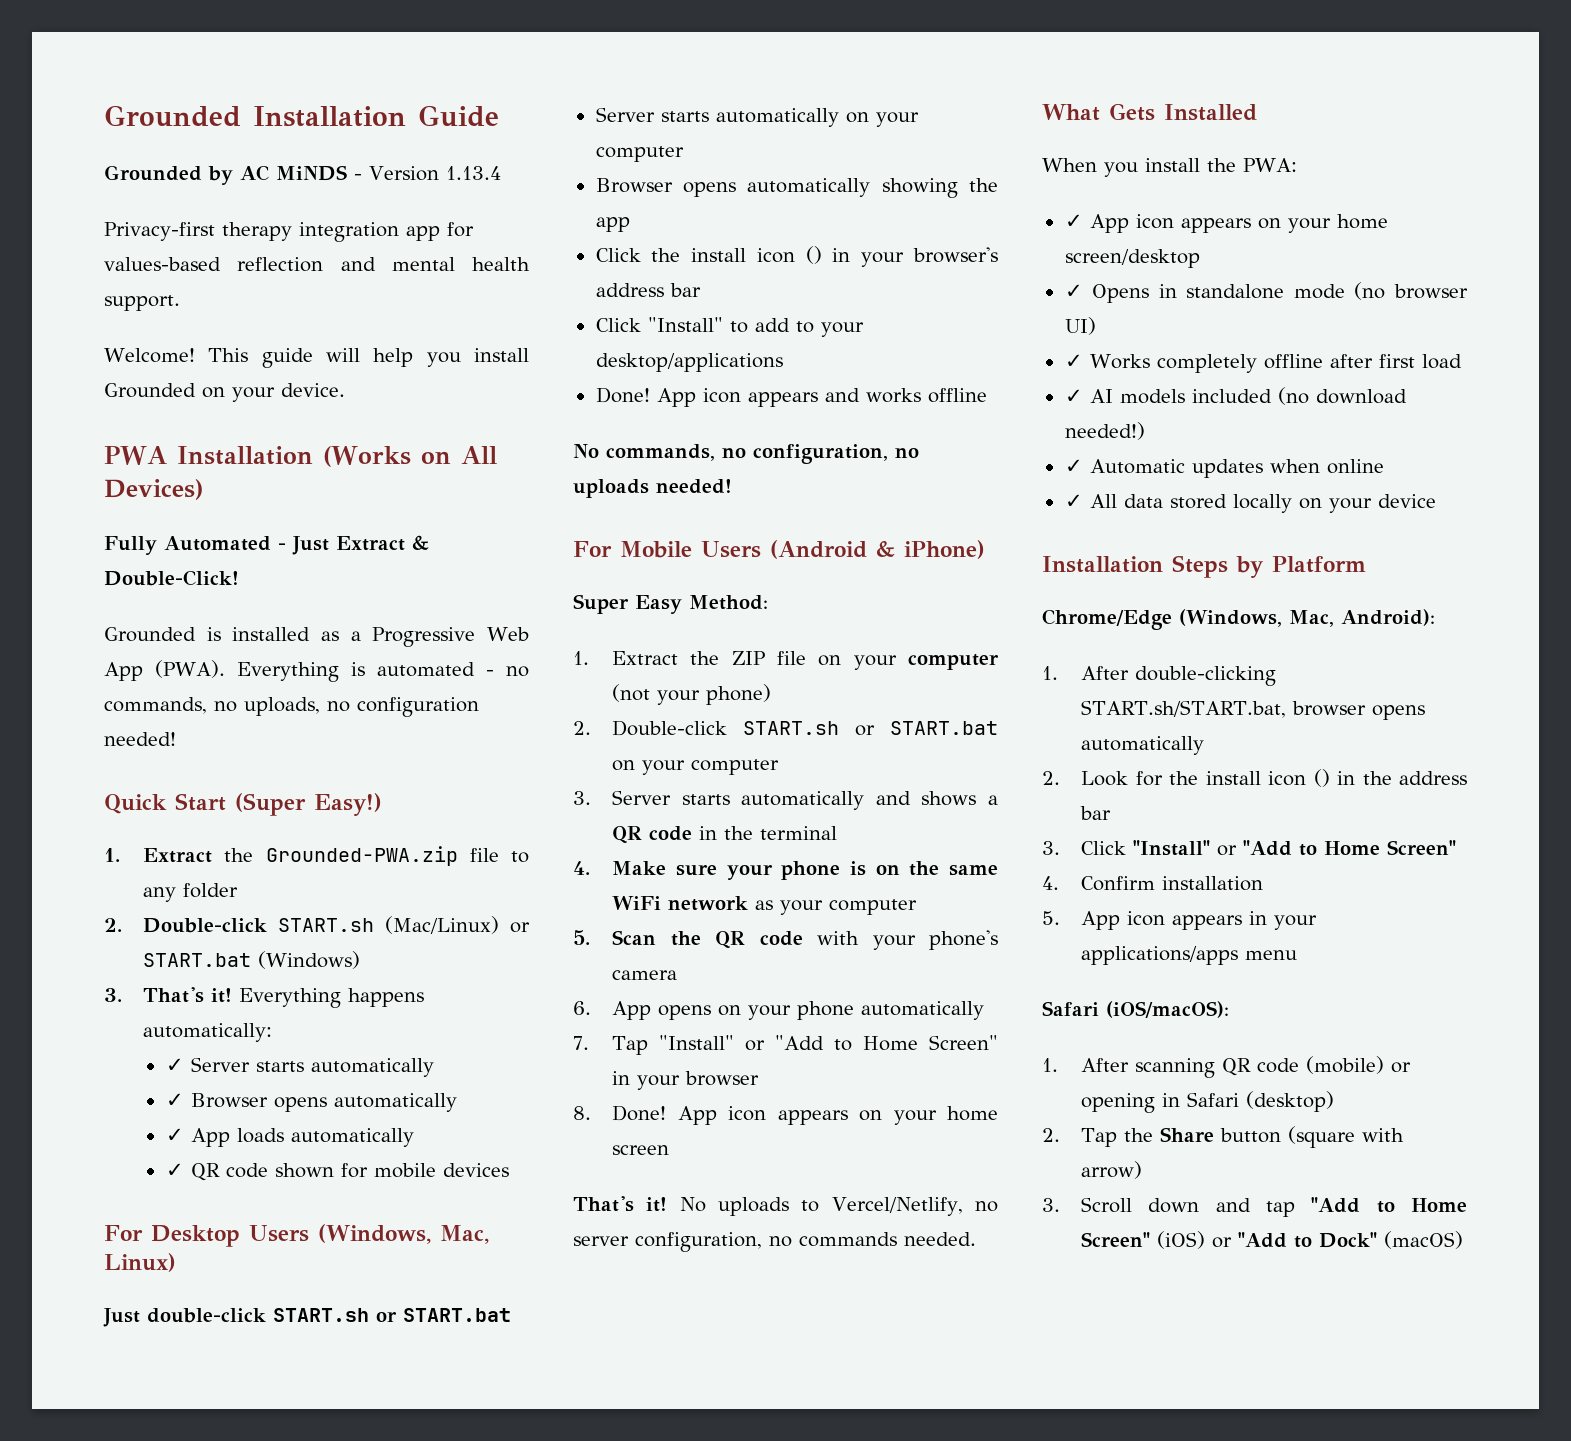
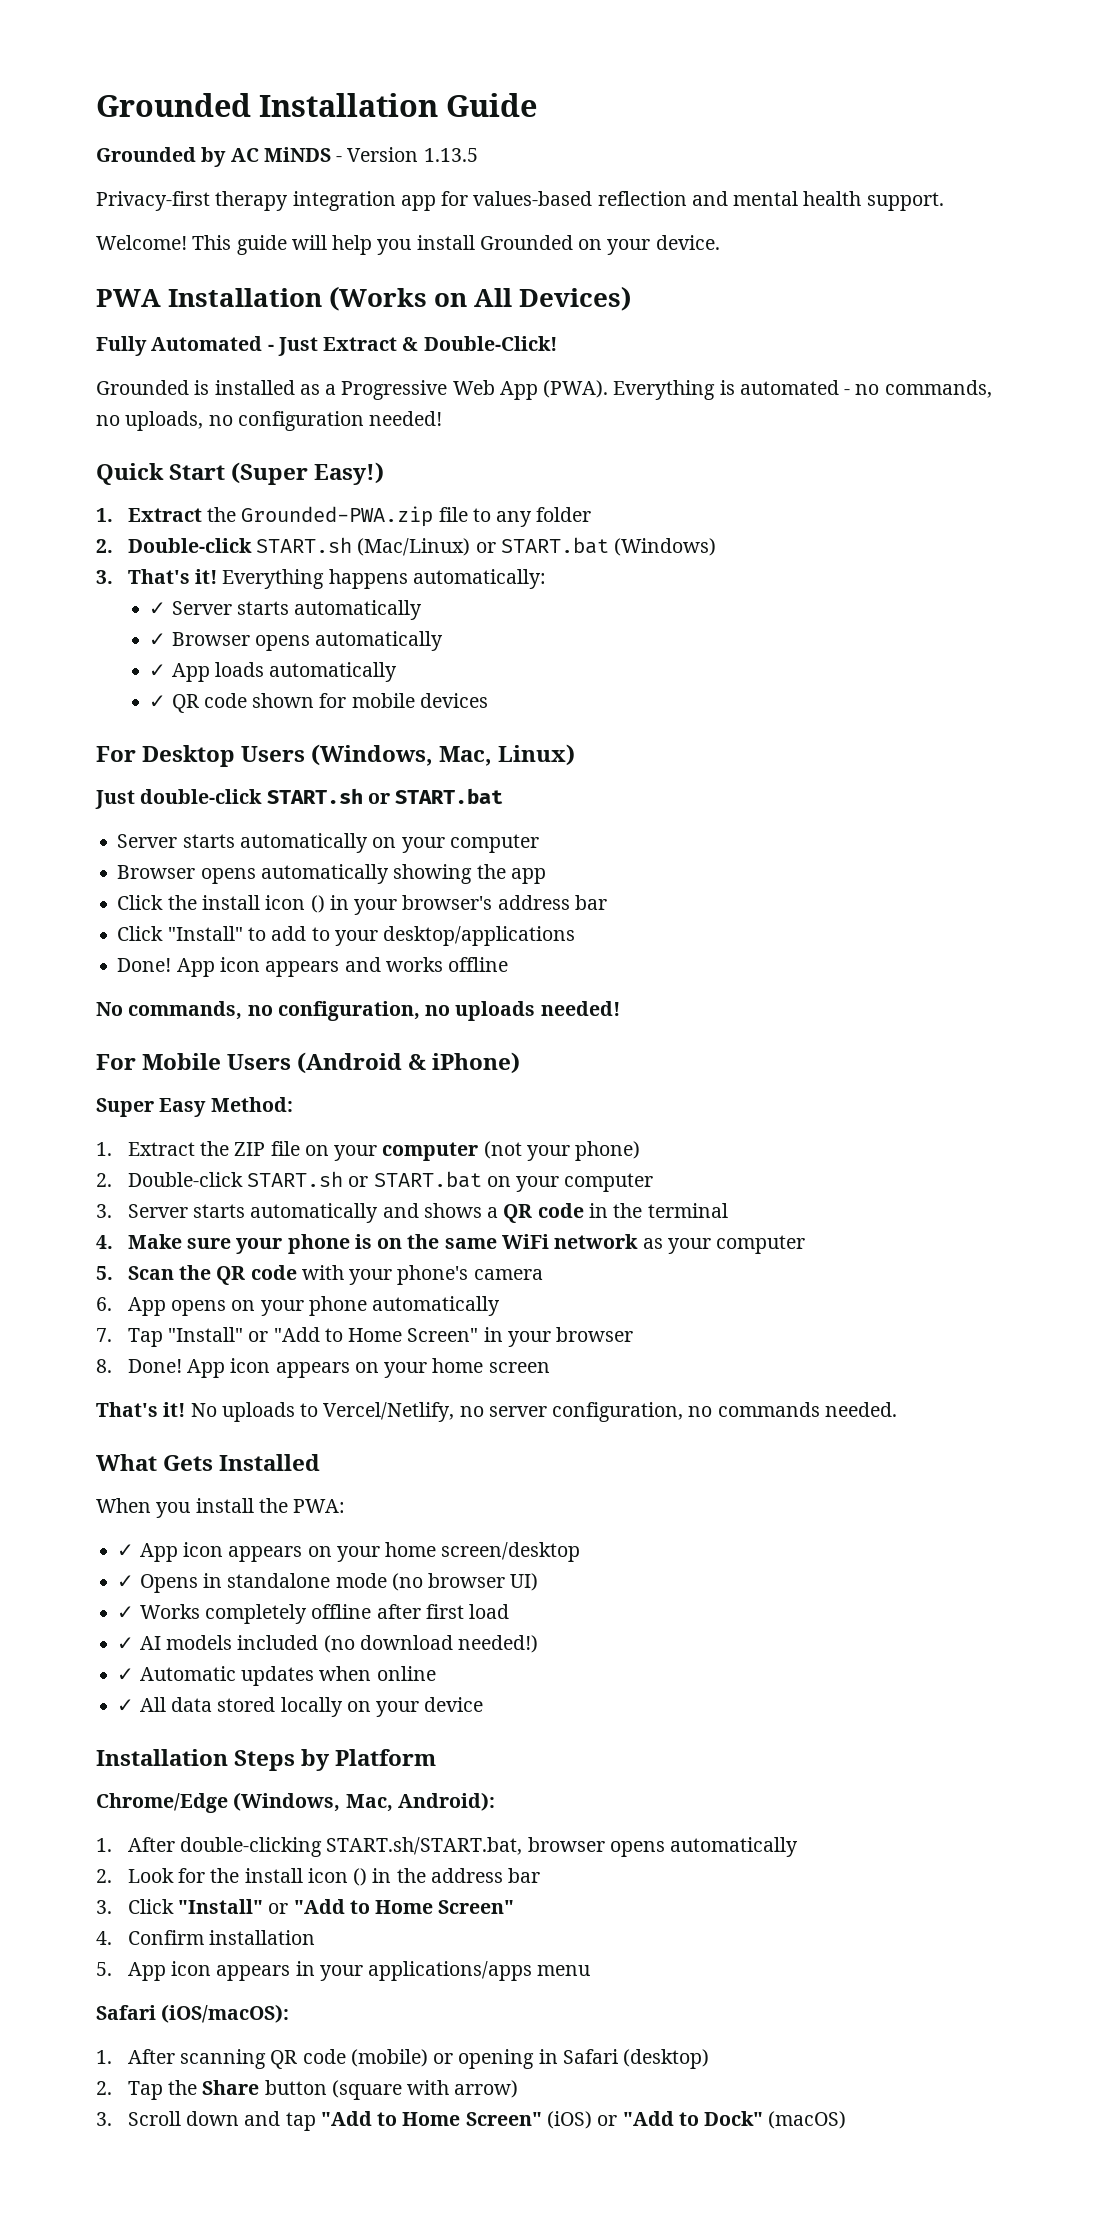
- Grounded by AC MiNDS - Version 1.13.4
+ Grounded by AC MiNDS - Version 1.13.5

